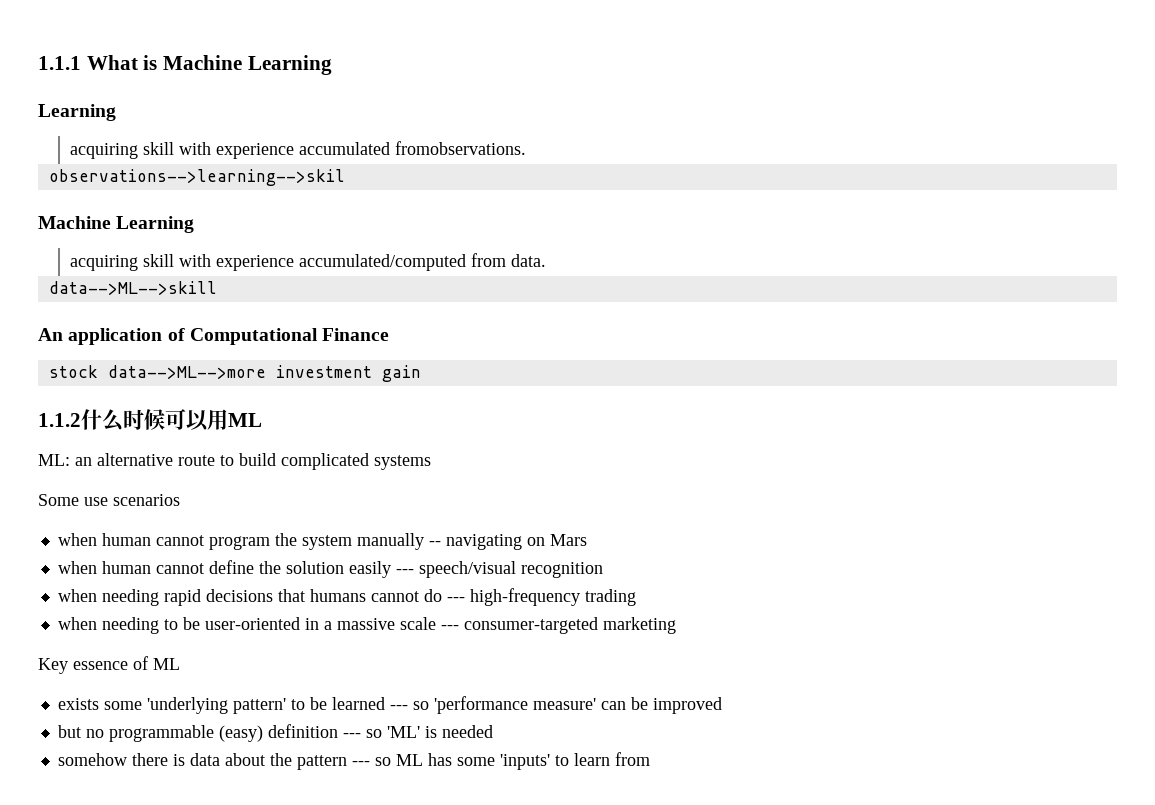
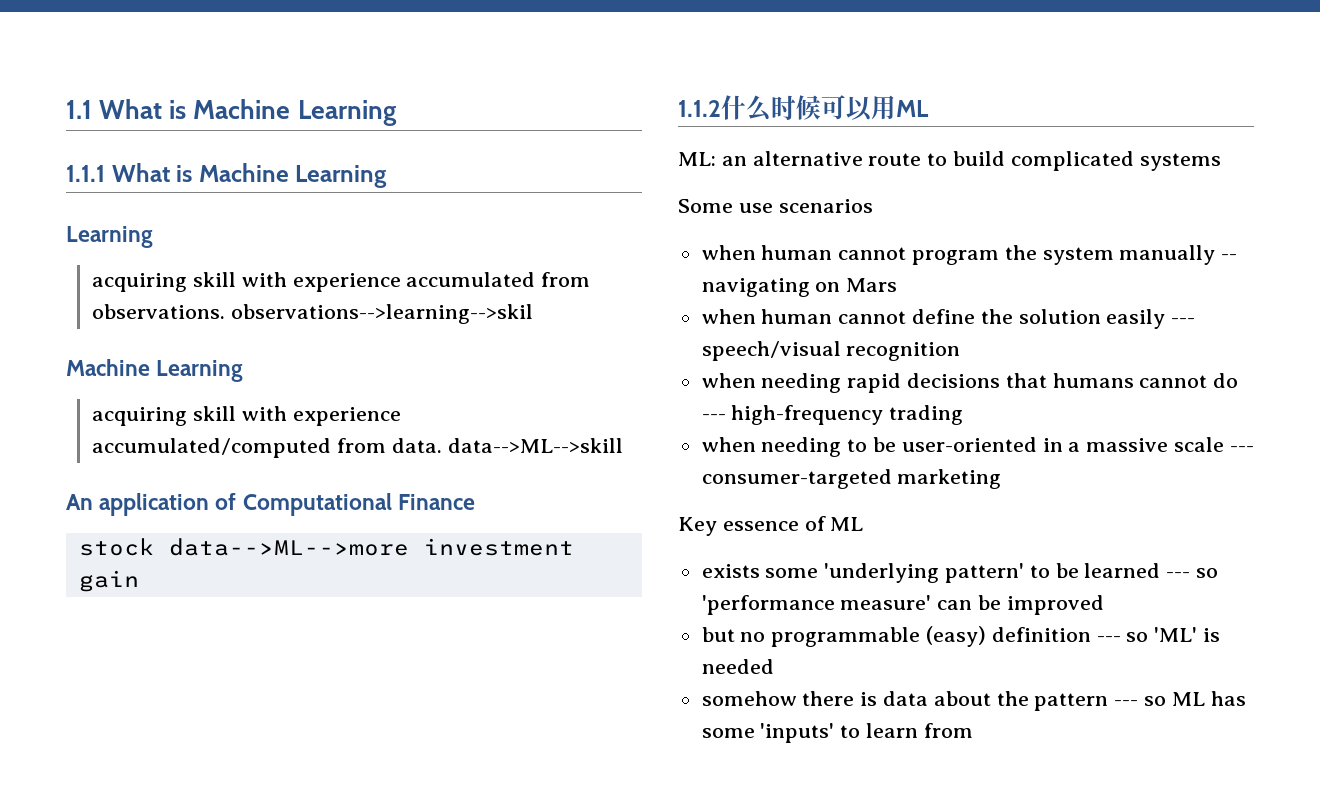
+ 1.1 What is Machine Learning
- acquiring skill with experience accumulated fromobservations.
- observations-->learning-->skil
+ acquiring skill with experience accumulated from observations. observations-->learning-->skil
- acquiring skill with experience accumulated/computed from data.
- data-->ML-->skill
+ acquiring skill with experience accumulated/computed from data. data-->ML-->skill

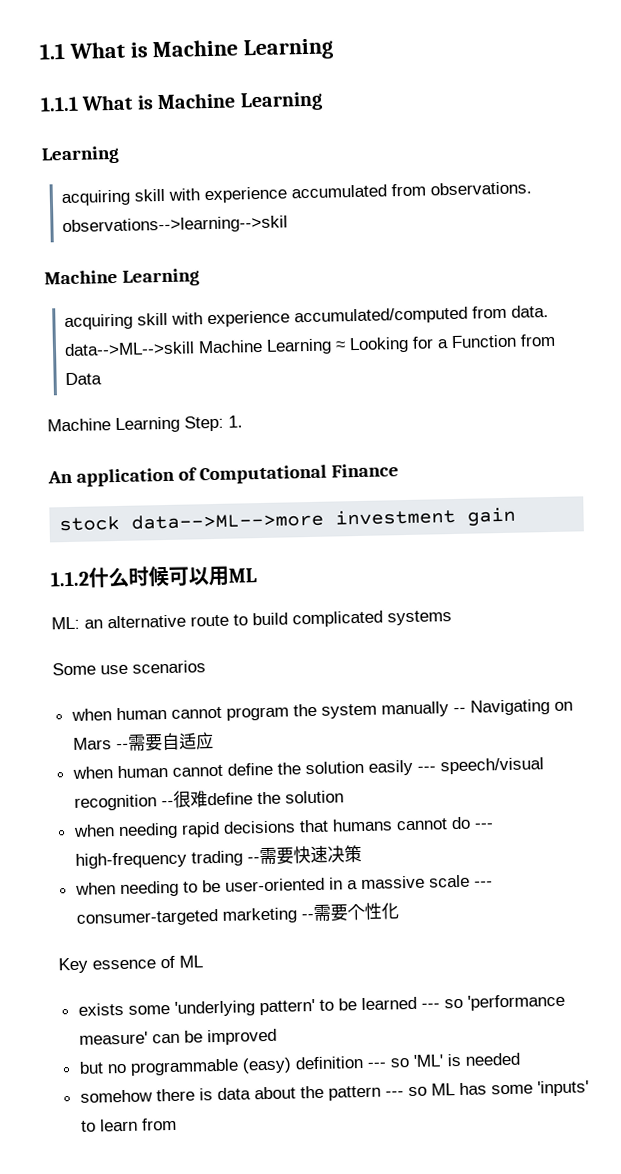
- acquiring skill with experience accumulated/computed from data. data-->ML-->skill
+ acquiring skill with experience accumulated/computed from data. data-->ML-->skill Machine Learning ≈ Looking for a Function from Data
+ Machine Learning Step: 1.
- when human cannot program the system manually -- navigating on Mars
+ when human cannot program the system manually -- Navigating on Mars --需要自适应
- when human cannot define the solution easily --- speech/visual recognition
+ when human cannot define the solution easily --- speech/visual recognition --很难define the solution
- when needing rapid decisions that humans cannot do --- high-frequency trading
+ when needing rapid decisions that humans cannot do --- high-frequency trading --需要快速决策
- when needing to be user-oriented in a massive scale --- consumer-targeted marketing
+ when needing to be user-oriented in a massive scale --- consumer-targeted marketing --需要个性化

